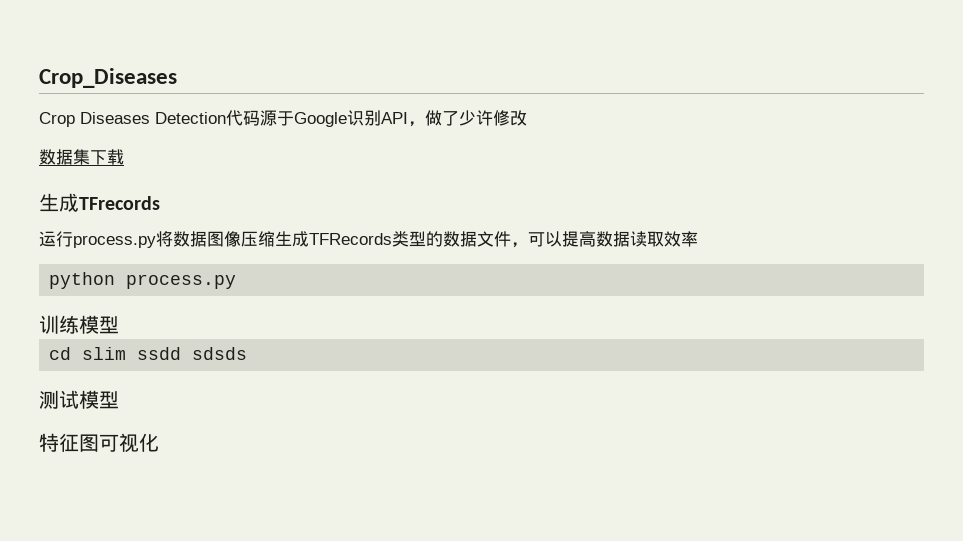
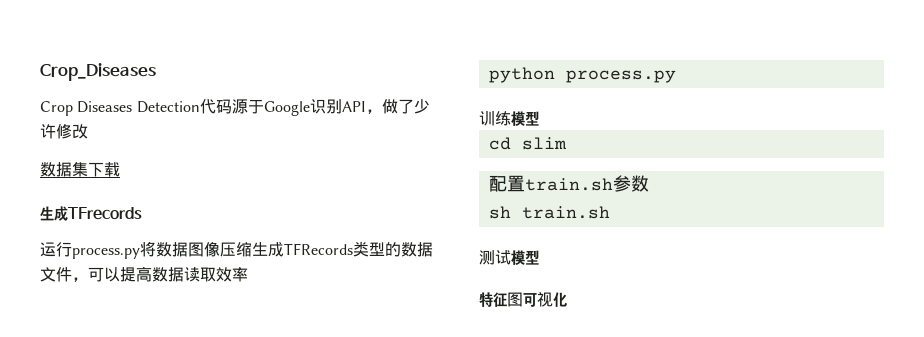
- cd slim ssdd sdsds
+ cd slim
+ 配置train.sh参数
+ sh train.sh

